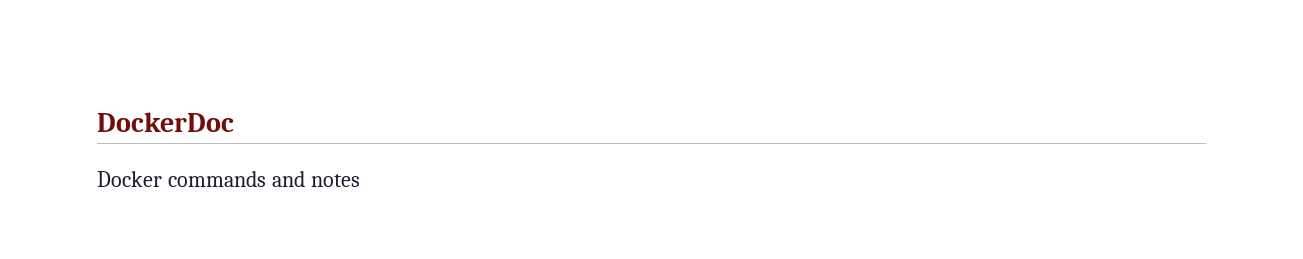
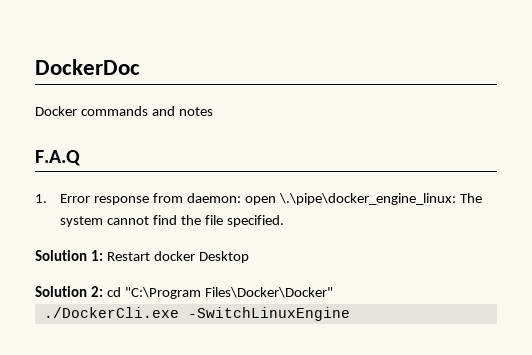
+ F.A.Q
+ 1. Error response from daemon: open \.\pipe\docker_engine_linux: The system cannot find the file specified.
+ Solution 1: Restart docker Desktop
+ Solution 2: cd "C:\Program Files\Docker\Docker"
+ ./DockerCli.exe -SwitchLinuxEngine

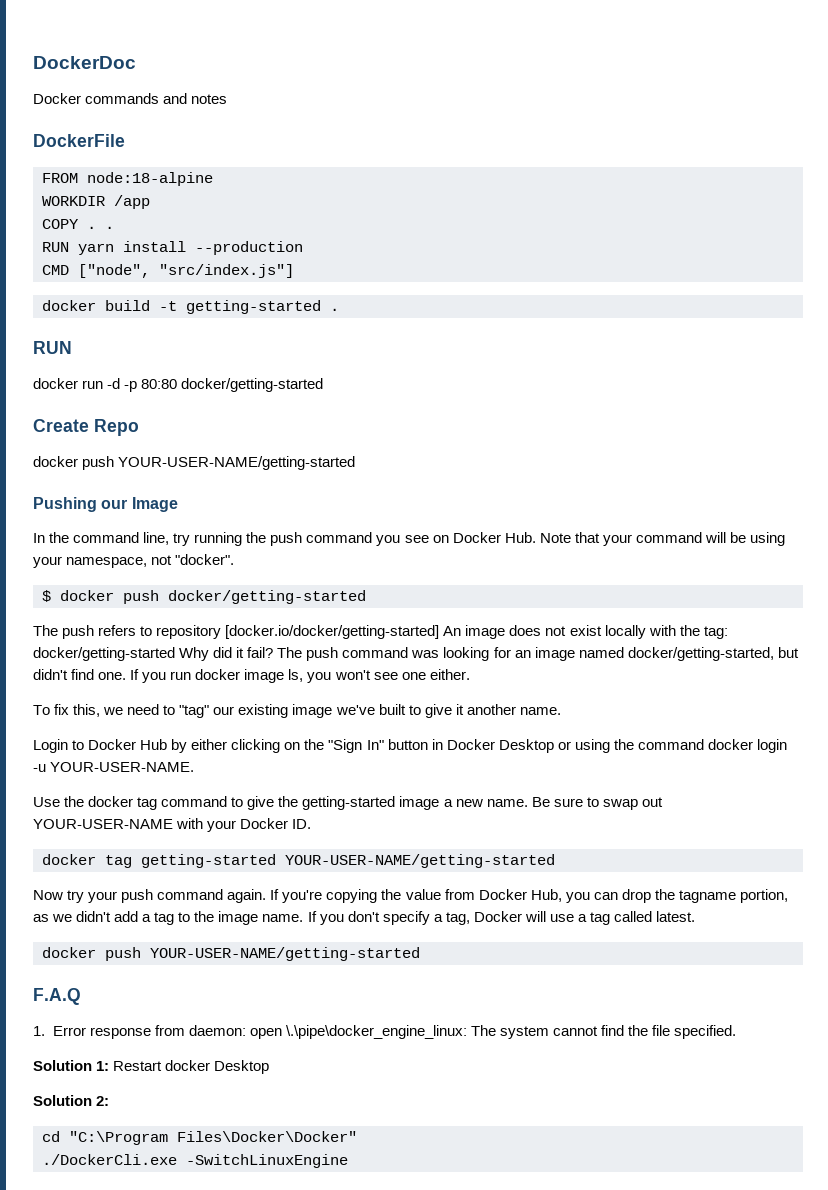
+ DockerFile
+ FROM node:18-alpine
+ WORKDIR /app
+ COPY . .
+ RUN yarn install --production
+ CMD ["node", "src/index.js"]
+ docker build -t getting-started .
+ RUN
+ docker run -d -p 80:80 docker/getting-started
+ Create Repo
+ docker push YOUR-USER-NAME/getting-started
+ Pushing our Image
+ In the command line, try running the push command you see on Docker Hub. Note that your command will be using your namespace, not "docker".
+ $ docker push docker/getting-started
+ The push refers to repository [docker.io/docker/getting-started] An image does not exist locally with the tag: docker/getting-started Why did it fail? The push command was looking for an image named docker/getting-started, but didn't find one. If you run docker image ls, you won't see one either.
+ To fix this, we need to "tag" our existing image we've built to give it another name.
+ Login to Docker Hub by either clicking on the "Sign In" button in Docker Desktop or using the command docker login -u YOUR-USER-NAME.
+ Use the docker tag command to give the getting-started image a new name. Be sure to swap out YOUR-USER-NAME with your Docker ID.
+ docker tag getting-started YOUR-USER-NAME/getting-started
+ Now try your push command again. If you're copying the value from Docker Hub, you can drop the tagname portion, as we didn't add a tag to the image name. If you don't specify a tag, Docker will use a tag called latest.
+ docker push YOUR-USER-NAME/getting-started
- Solution 2: cd "C:\Program Files\Docker\Docker"
+ Solution 2:
+ cd "C:\Program Files\Docker\Docker"

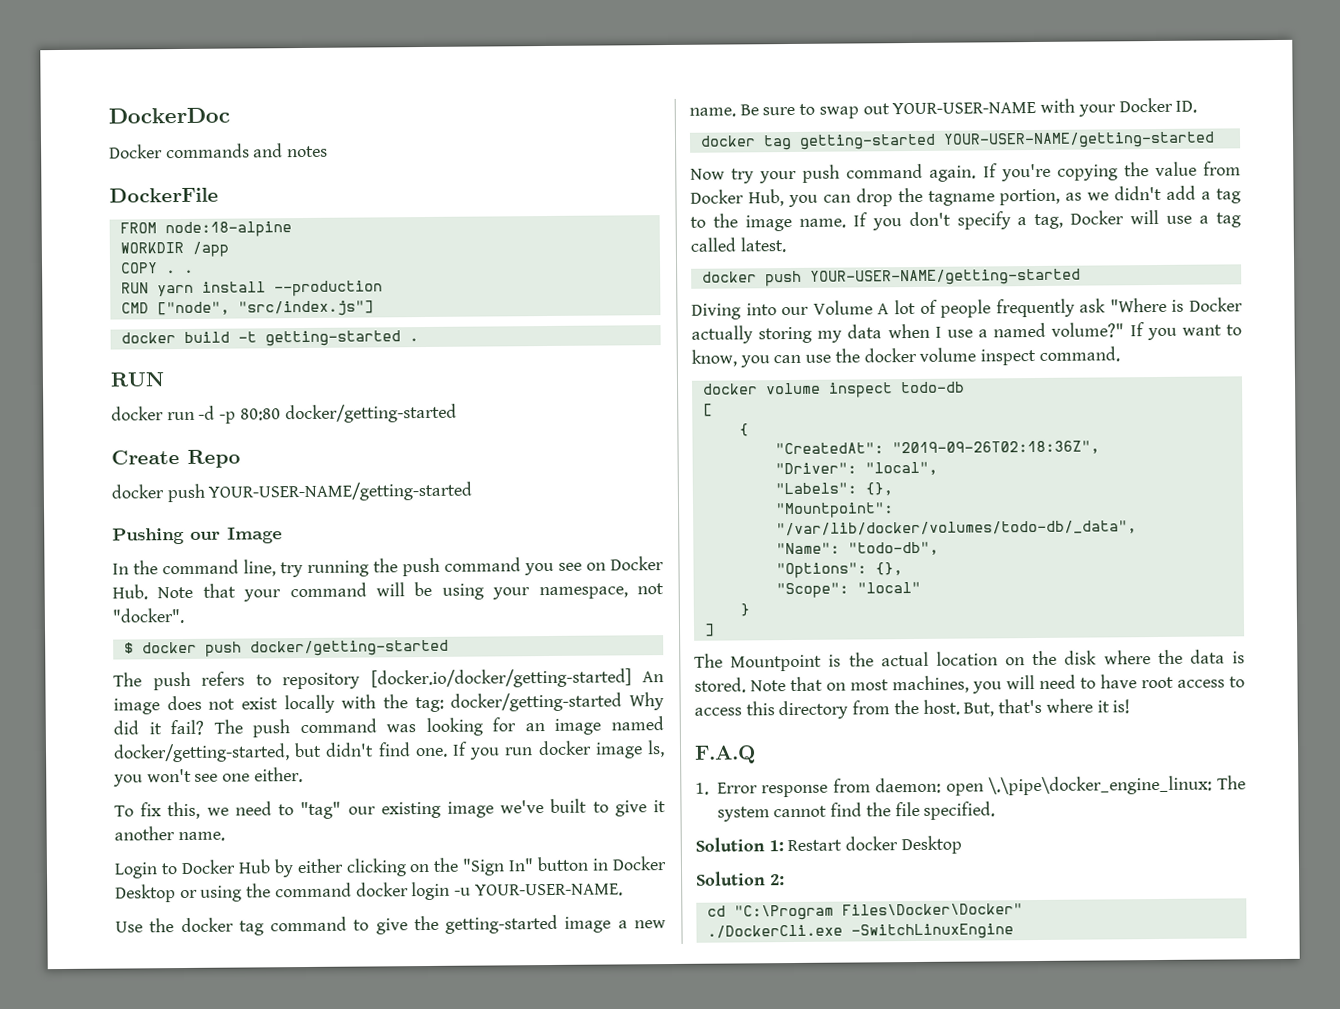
+ Diving into our Volume A lot of people frequently ask "Where is Docker actually storing my data when I use a named volume?" If you want to know, you can use the docker volume inspect command.
+ docker volume inspect todo-db
+ [
+ {
+ "CreatedAt": "2019-09-26T02:18:36Z",
+ "Driver": "local",
+ "Labels": {},
+ "Mountpoint": "/var/lib/docker/volumes/todo-db/_data",
+ "Name": "todo-db",
+ "Options": {},
+ "Scope": "local"
+ }
+ ]
+ The Mountpoint is the actual location on the disk where the data is stored. Note that on most machines, you will need to have root access to access this directory from the host. But, that's where it is!

